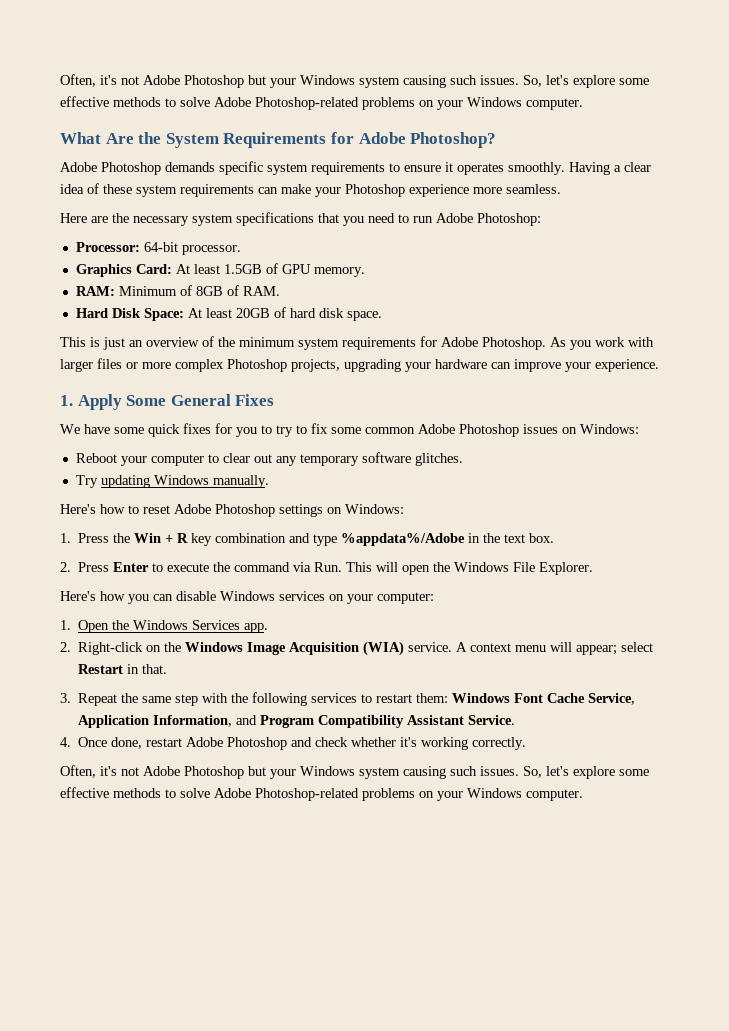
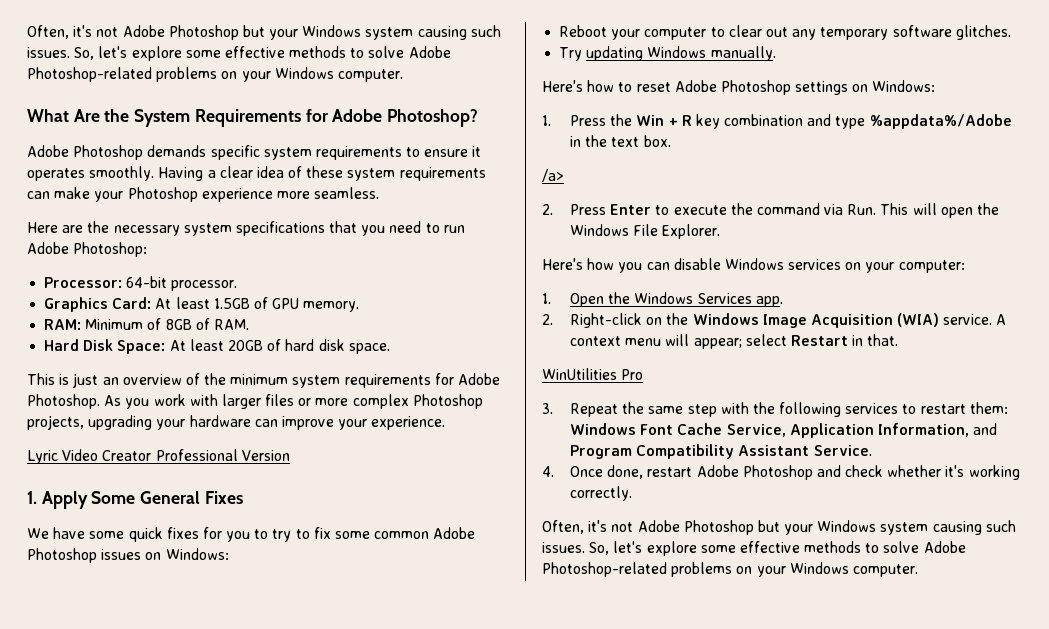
+ Lyric Video Creator Professional Version
+ /a>
+ WinUtilities Pro

